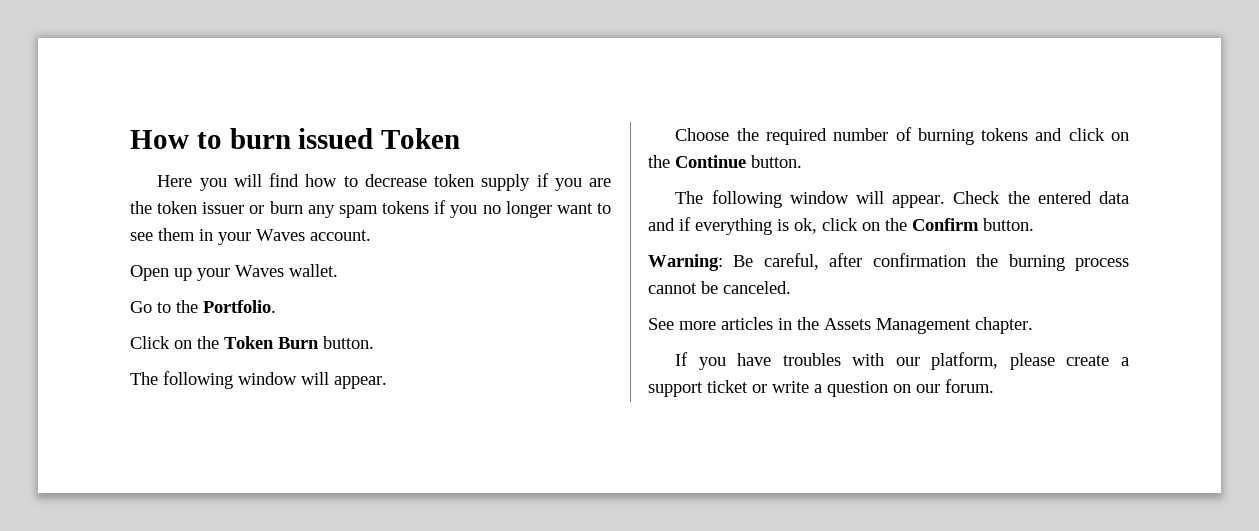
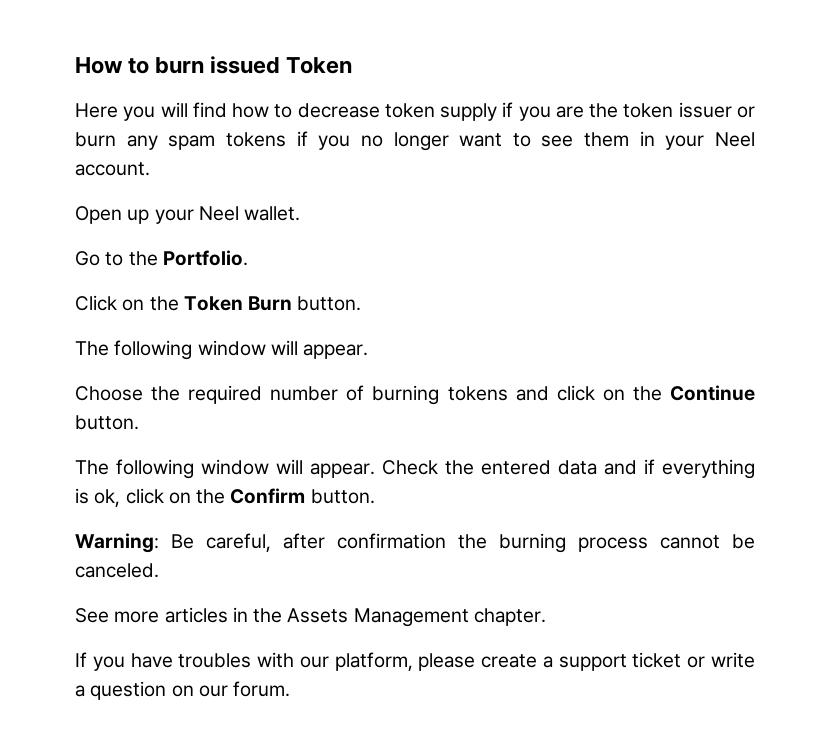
- Here you will find how to decrease token supply if you are the token issuer or burn any spam tokens if you no longer want to see them in your Waves account.
+ Here you will find how to decrease token supply if you are the token issuer or burn any spam tokens if you no longer want to see them in your Neel account.
- Open up your Waves wallet.
+ Open up your Neel wallet.

